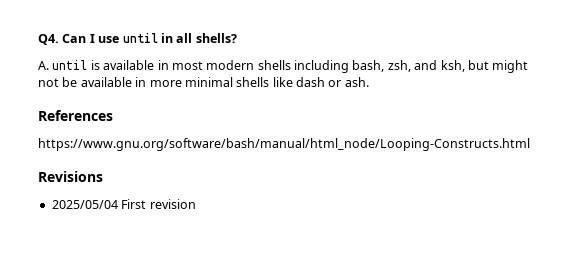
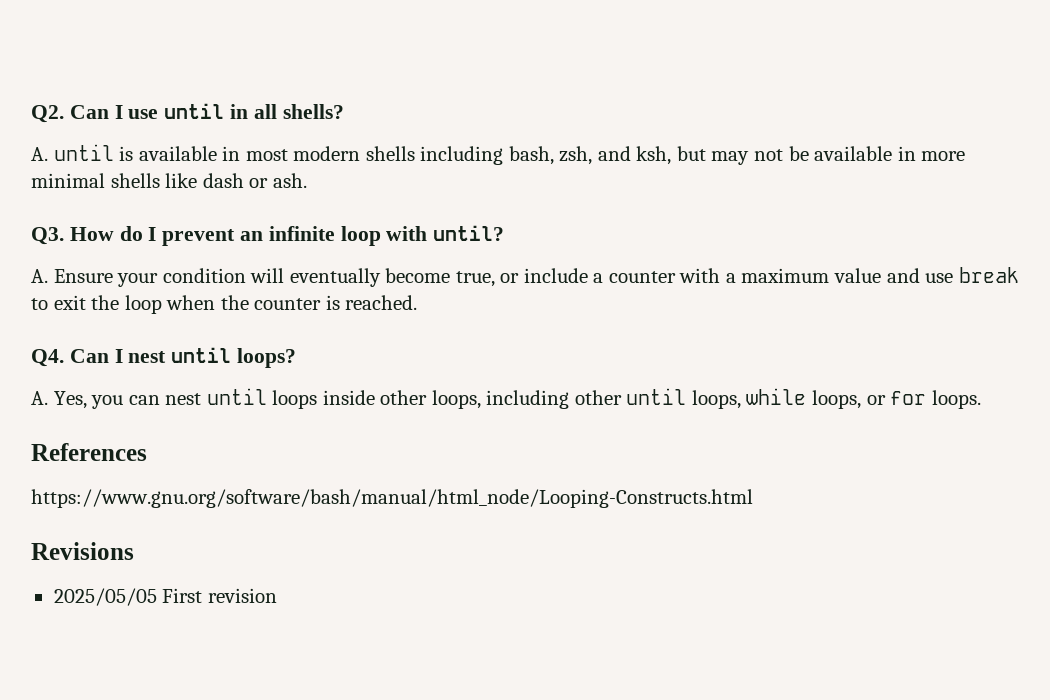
- Q4. Can I use until in all shells?
+ Q2. Can I use until in all shells?
- A. until is available in most modern shells including bash, zsh, and ksh, but might not be available in more minimal shells like dash or ash.
+ A. until is available in most modern shells including bash, zsh, and ksh, but may not be available in more minimal shells like dash or ash.
+ Q3. How do I prevent an infinite loop with until?
+ A. Ensure your condition will eventually become true, or include a counter with a maximum value and use break to exit the loop when the counter is reached.
+ Q4. Can I nest until loops?
+ A. Yes, you can nest until loops inside other loops, including other until loops, while loops, or for loops.
- 2025/05/04 First revision
+ 2025/05/05 First revision

